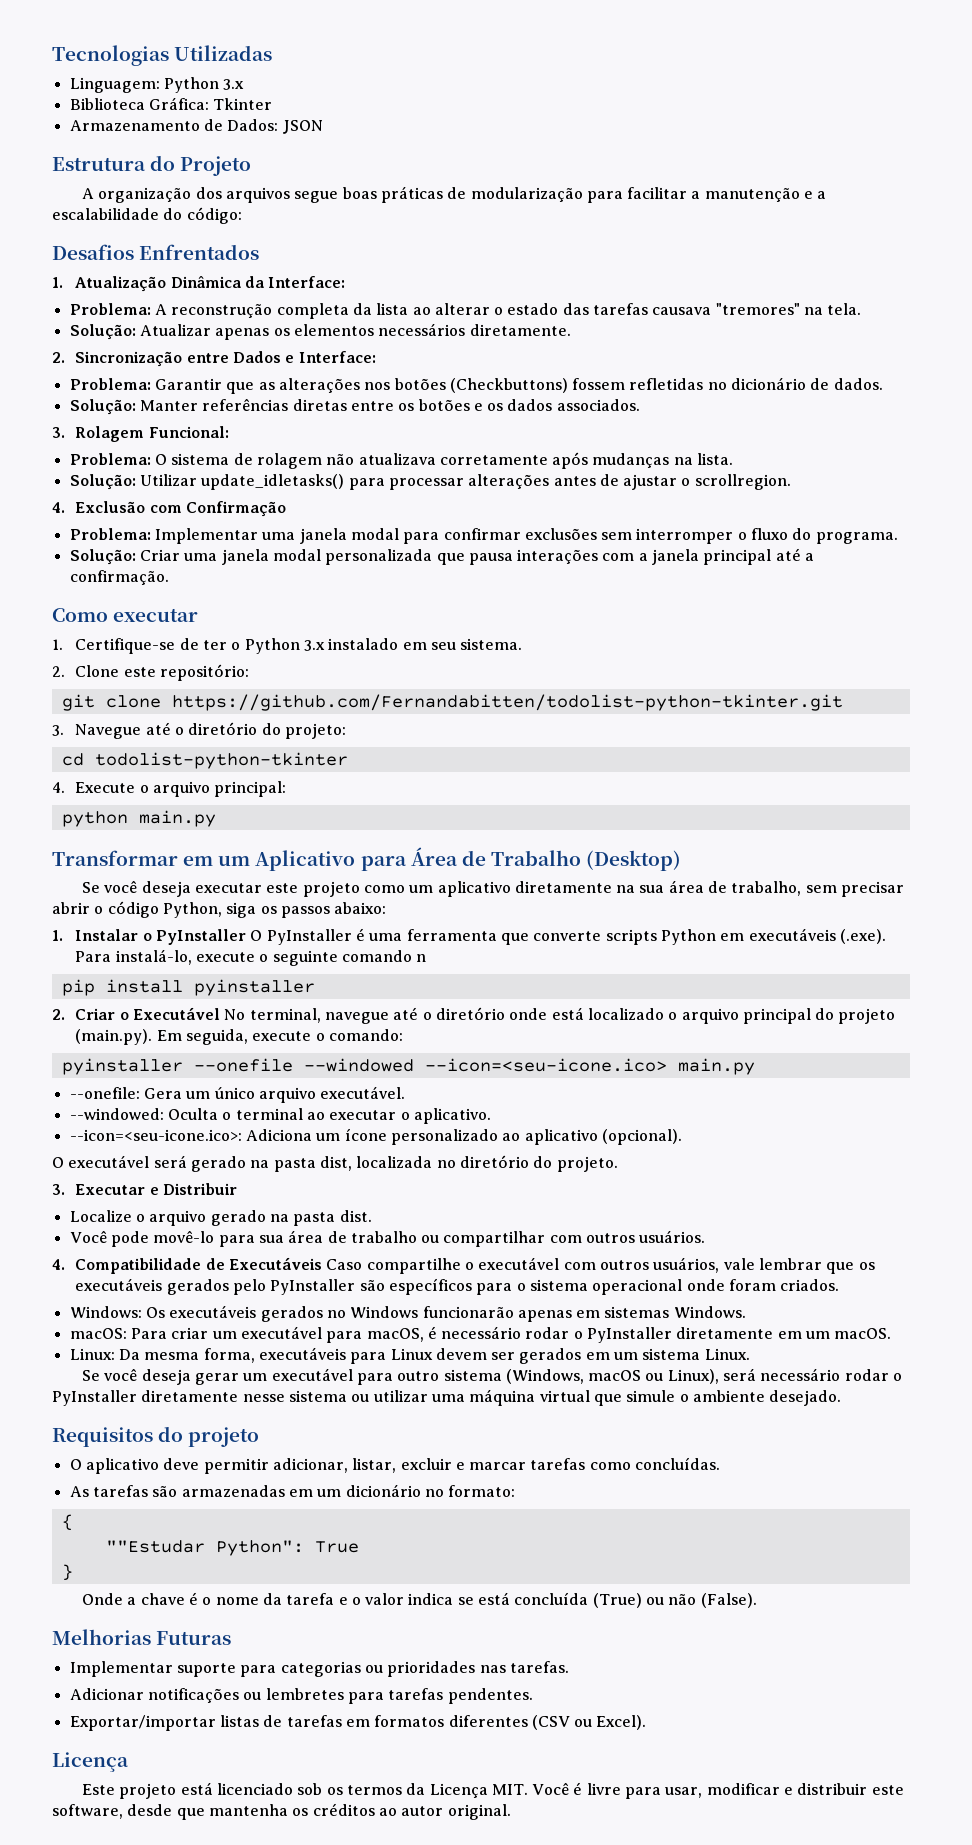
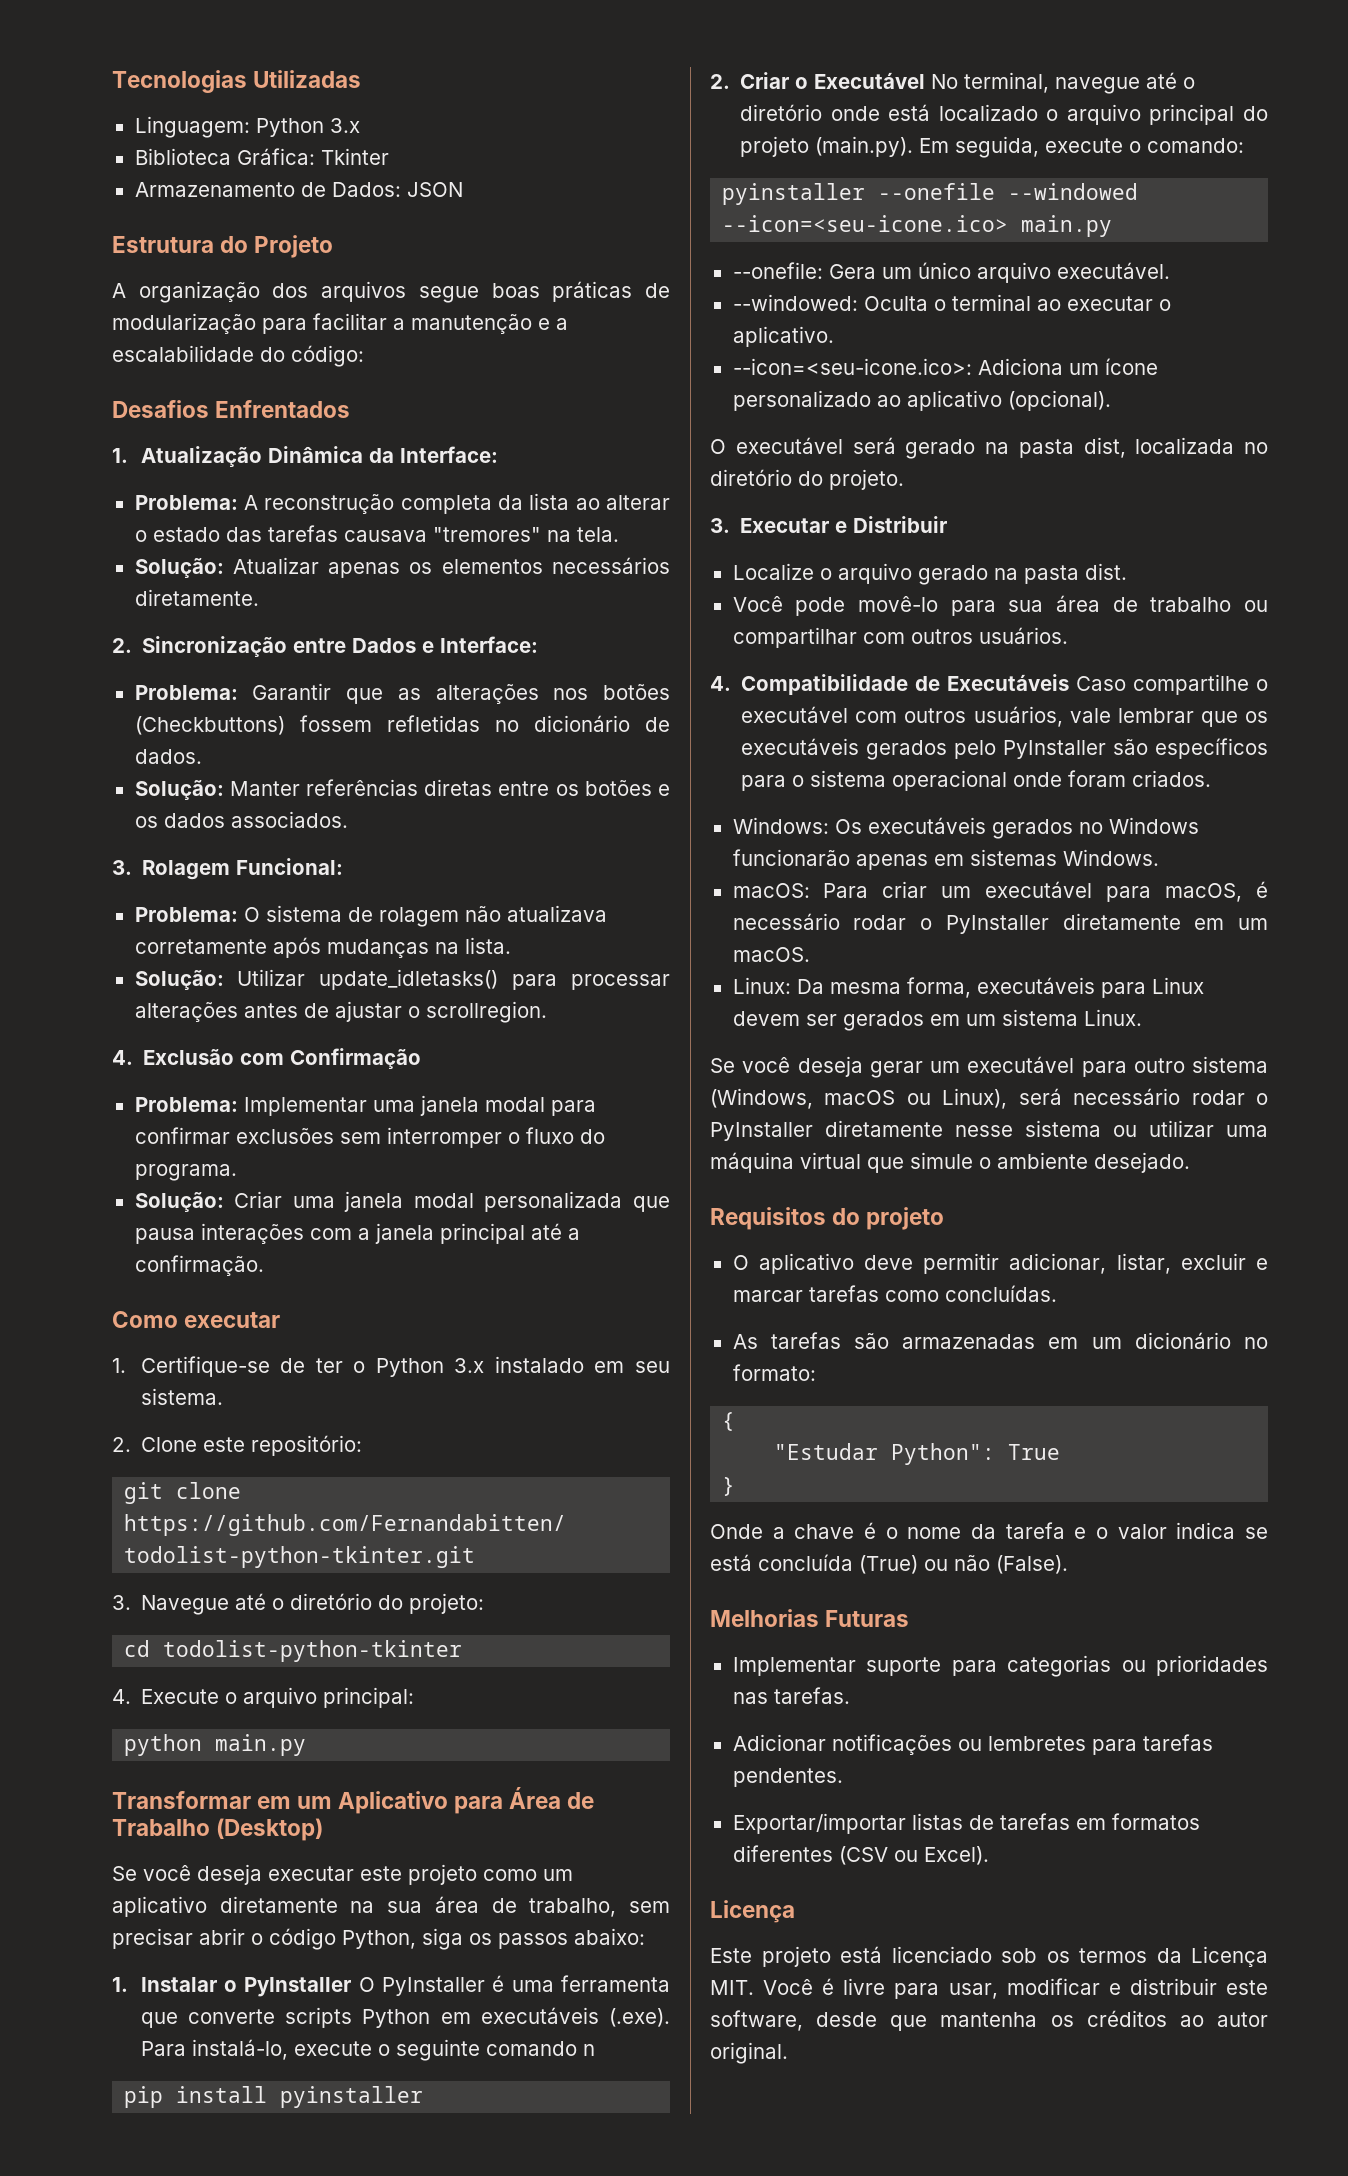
- ""Estudar Python": True
+ "Estudar Python": True

